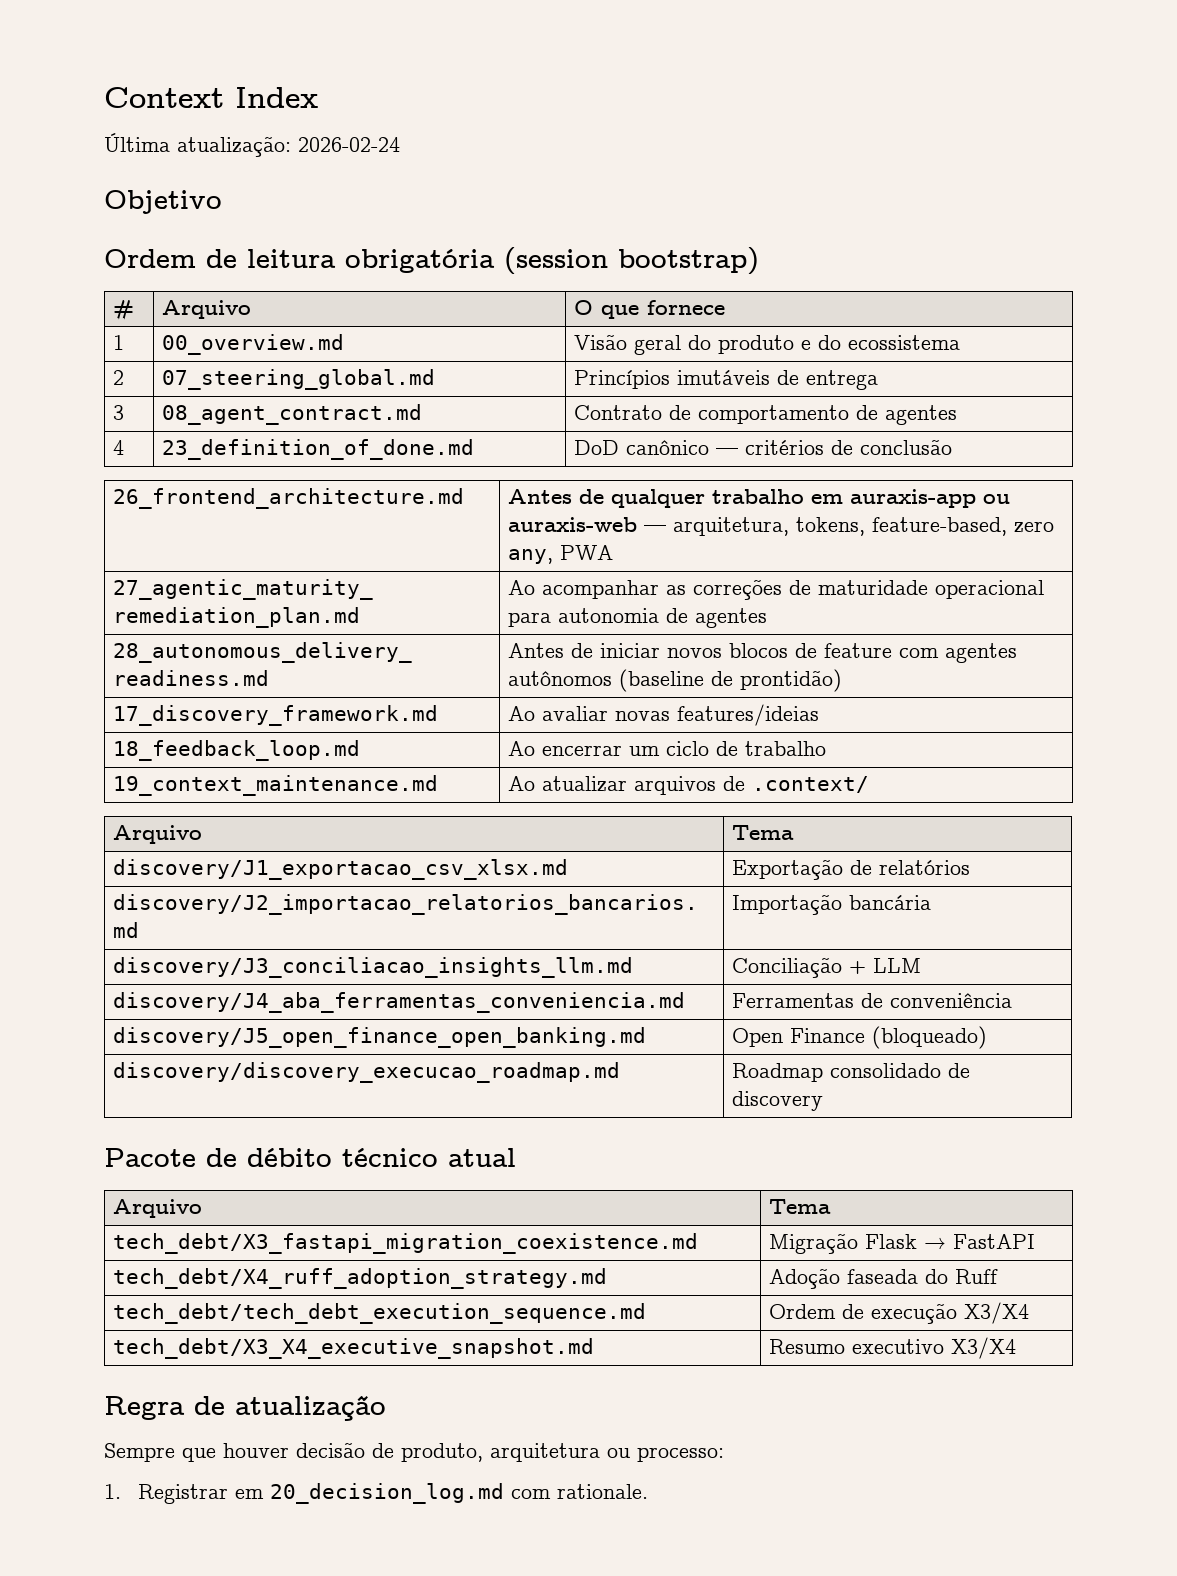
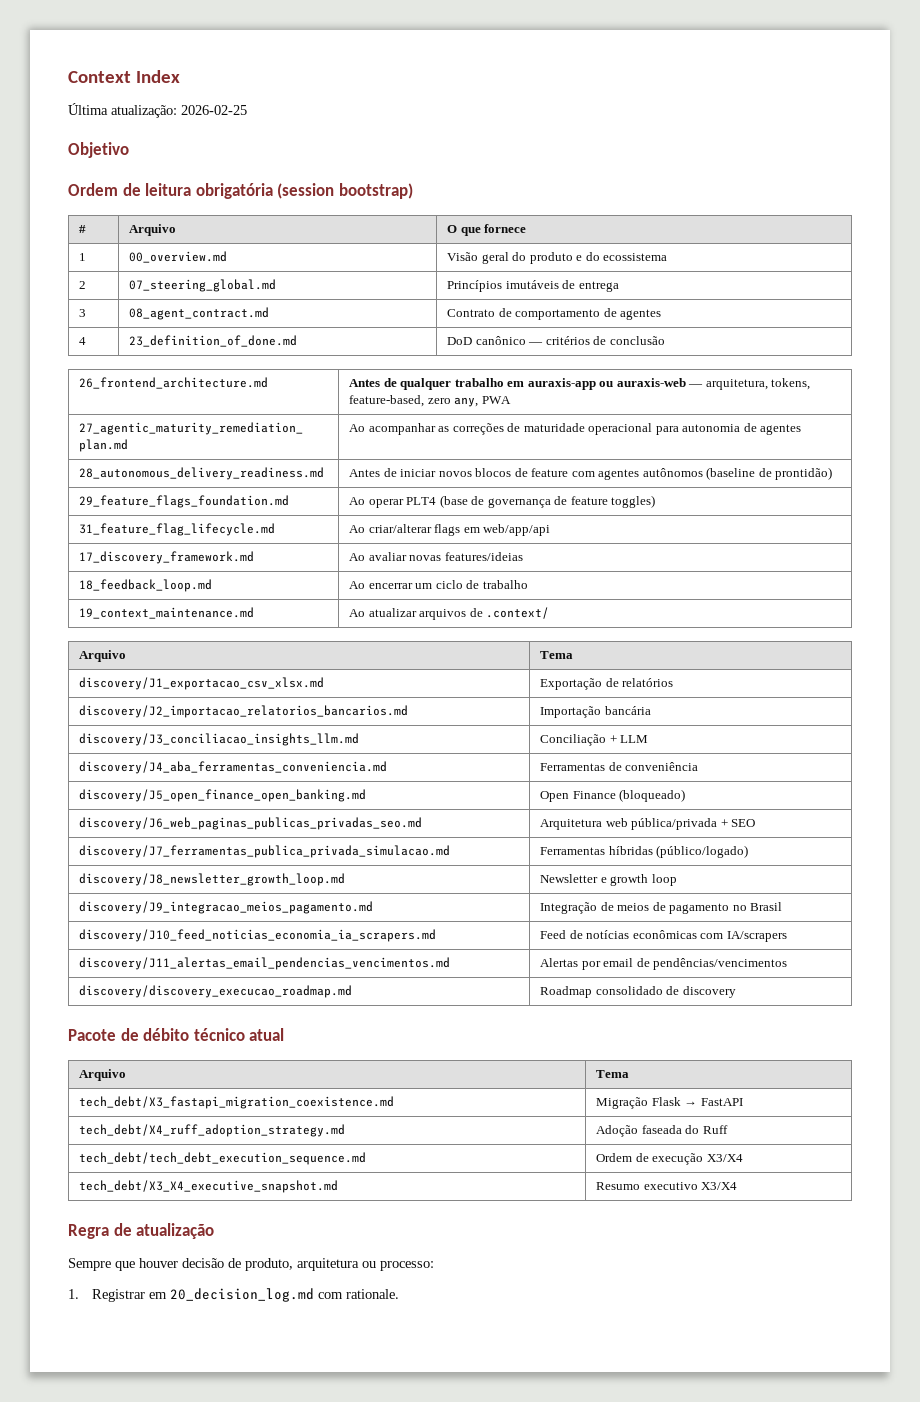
- Última atualização: 2026-02-24
+ Última atualização: 2026-02-25
+ 29_feature_flags_foundation.md | Ao operar PLT4 (base de governança de feature toggles)
+ 31_feature_flag_lifecycle.md | Ao criar/alterar flags em web/app/api
+ discovery/J6_web_paginas_publicas_privadas_seo.md | Arquitetura web pública/privada + SEO
+ discovery/J7_ferramentas_publica_privada_simulacao.md | Ferramentas híbridas (público/logado)
+ discovery/J8_newsletter_growth_loop.md | Newsletter e growth loop
+ discovery/J9_integracao_meios_pagamento.md | Integração de meios de pagamento no Brasil
+ discovery/J10_feed_noticias_economia_ia_scrapers.md | Feed de notícias econômicas com IA/scrapers
+ discovery/J11_alertas_email_pendencias_vencimentos.md | Alertas por email de pendências/vencimentos

